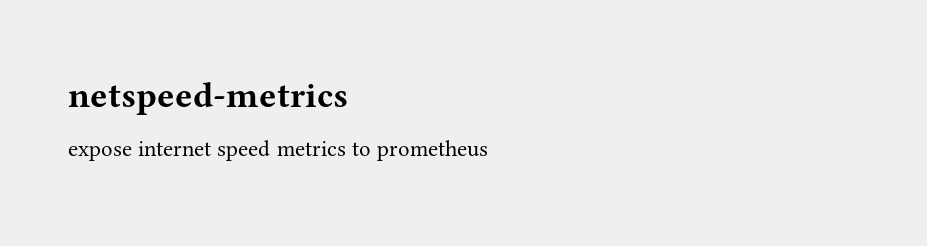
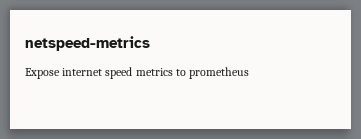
- expose internet speed metrics to prometheus
+ Expose internet speed metrics to prometheus

